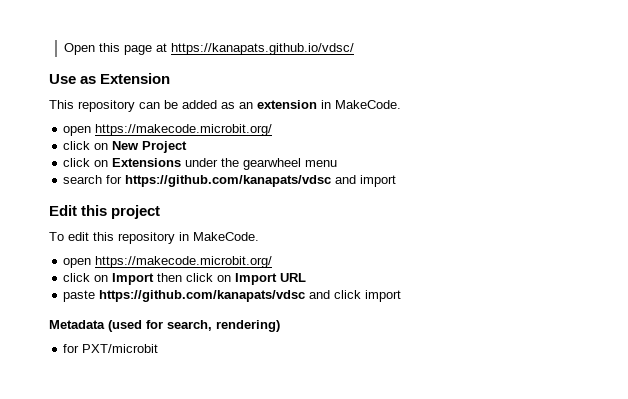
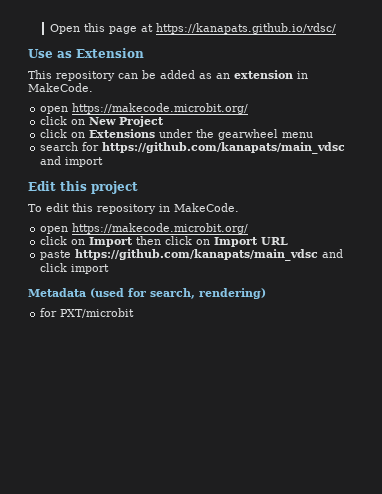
- search for https://github.com/kanapats/vdsc and import
+ search for https://github.com/kanapats/main_vdsc and import
- paste https://github.com/kanapats/vdsc and click import
+ paste https://github.com/kanapats/main_vdsc and click import

